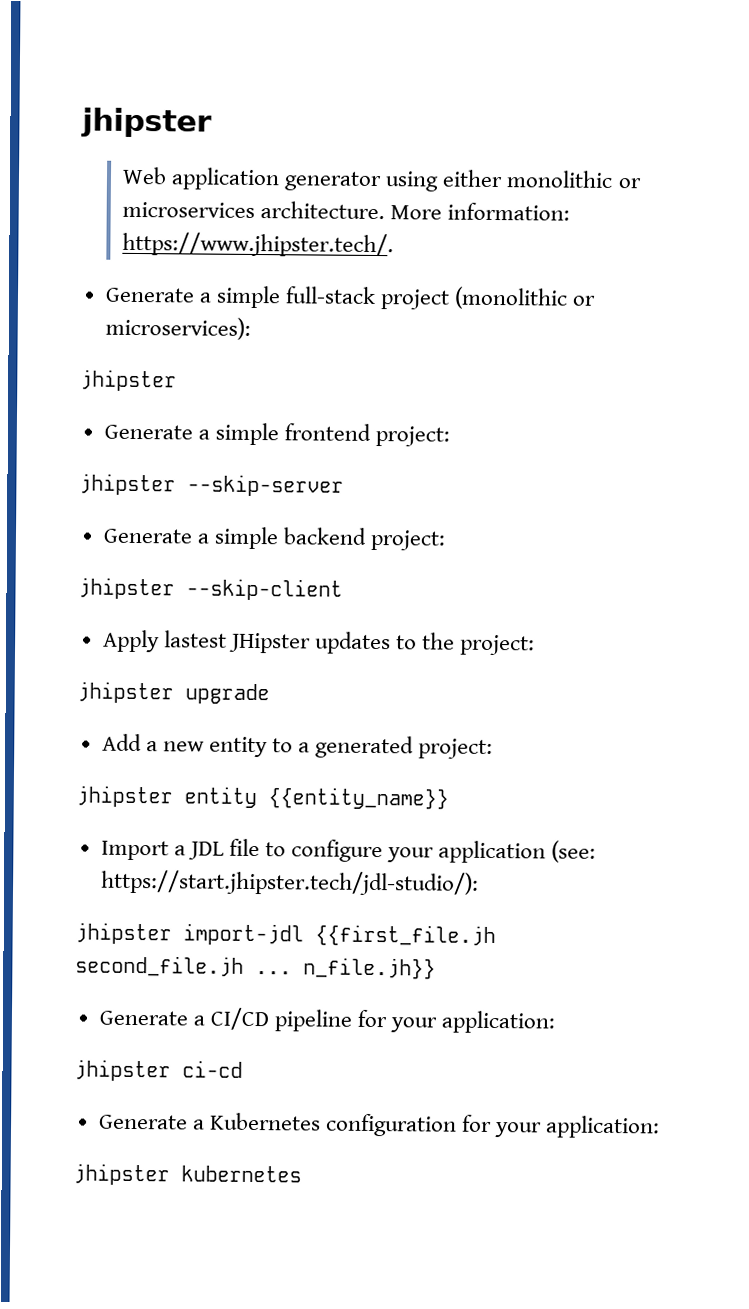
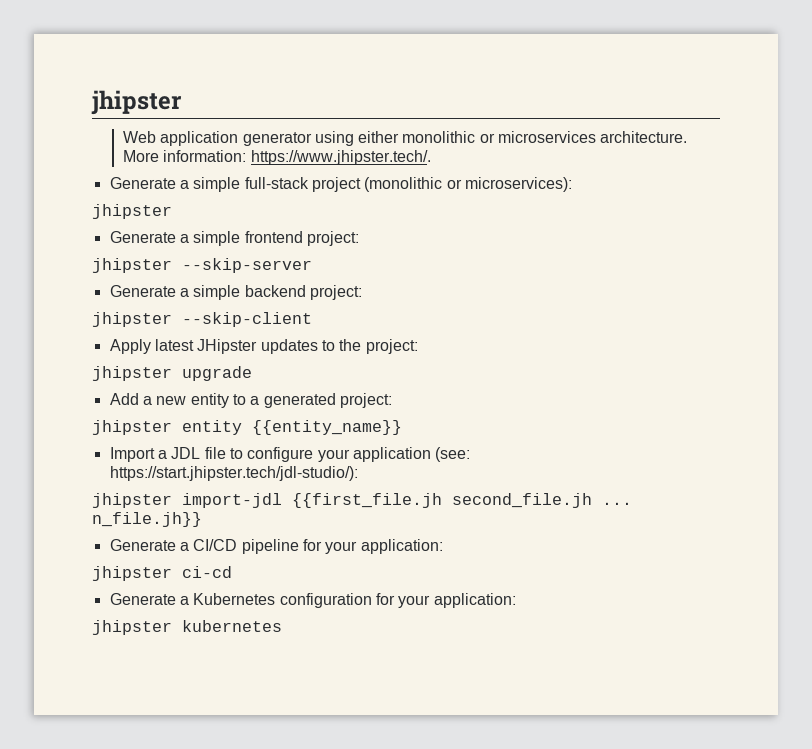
- Apply lastest JHipster updates to the project:
+ Apply latest JHipster updates to the project:

